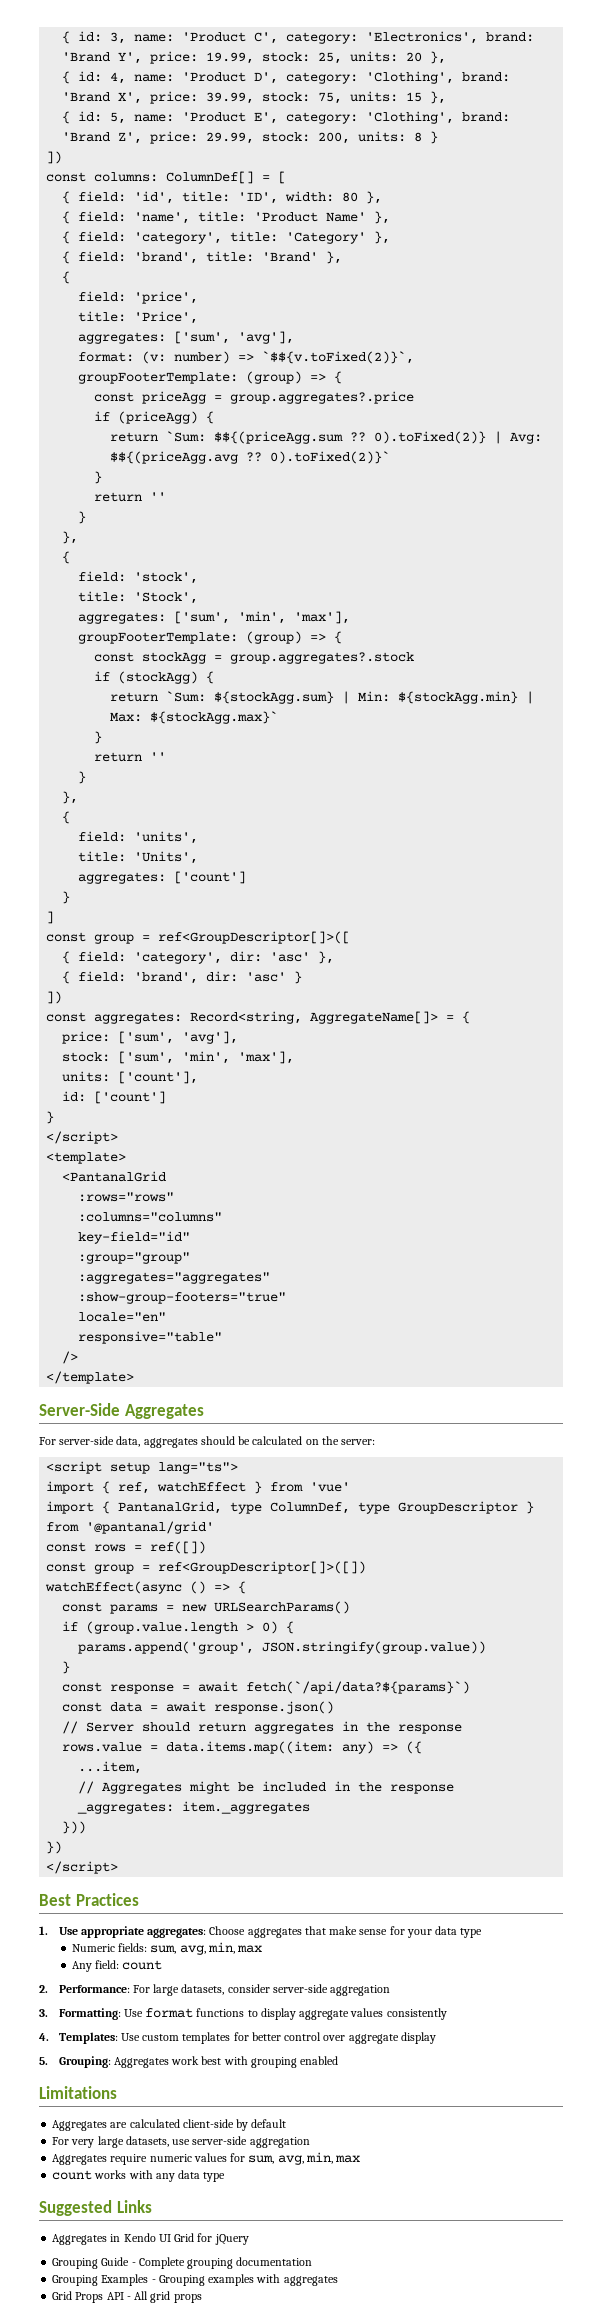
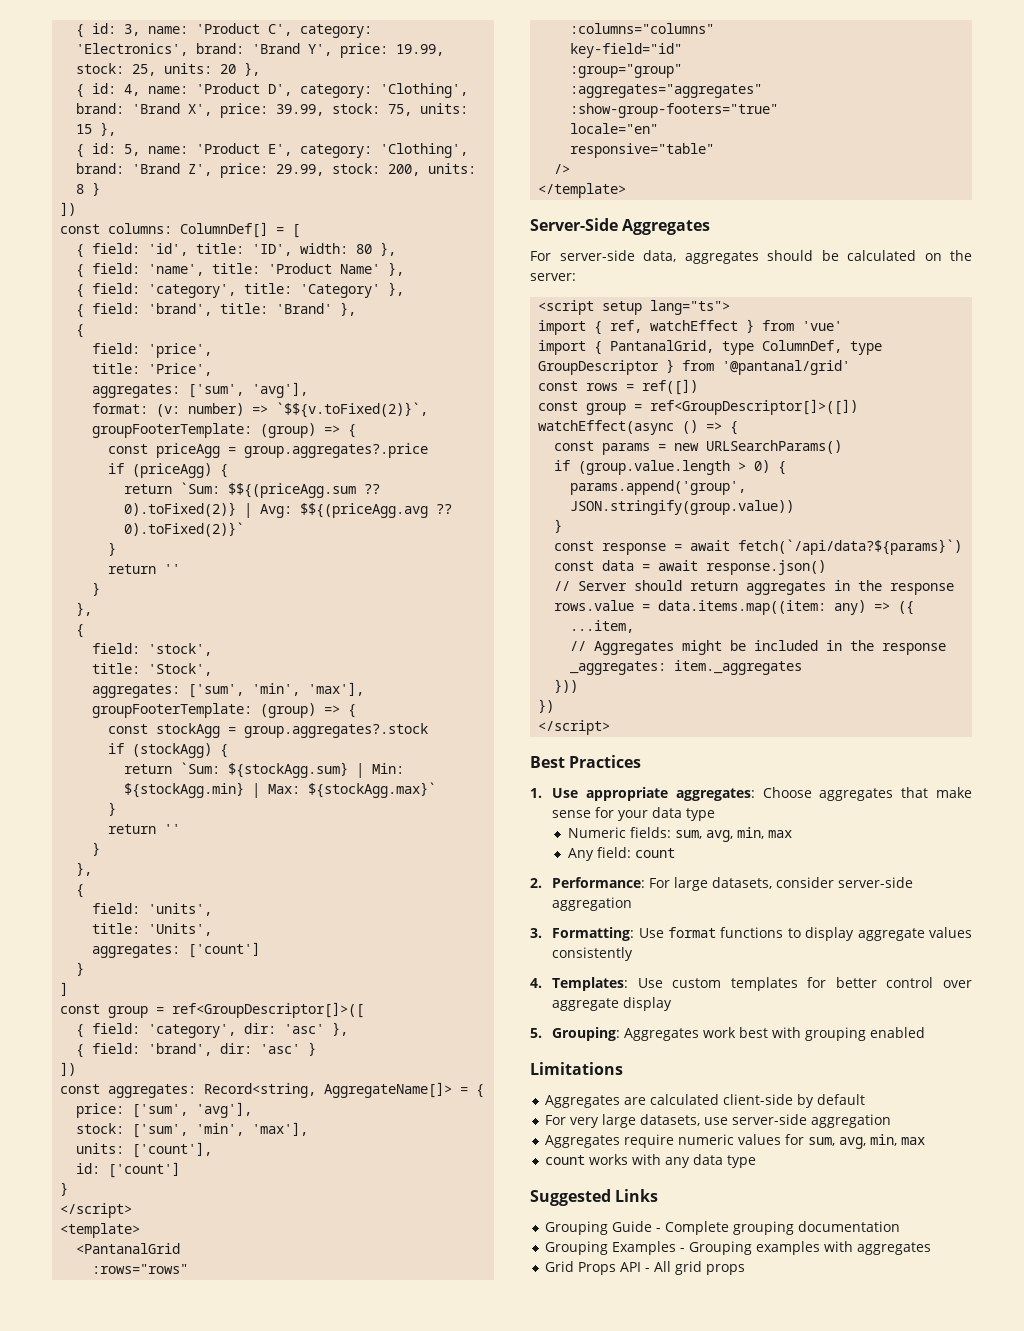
- Aggregates in Kendo UI Grid for jQuery

